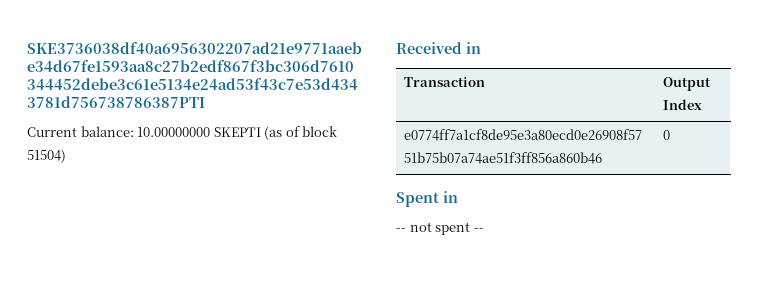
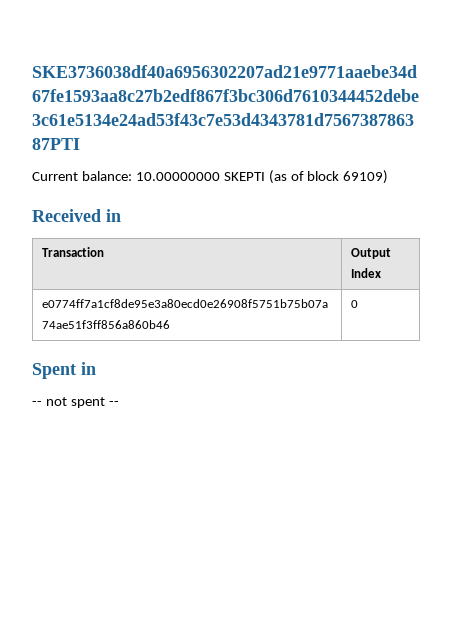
- Current balance: 10.00000000 SKEPTI (as of block 51504)
+ Current balance: 10.00000000 SKEPTI (as of block 69109)

